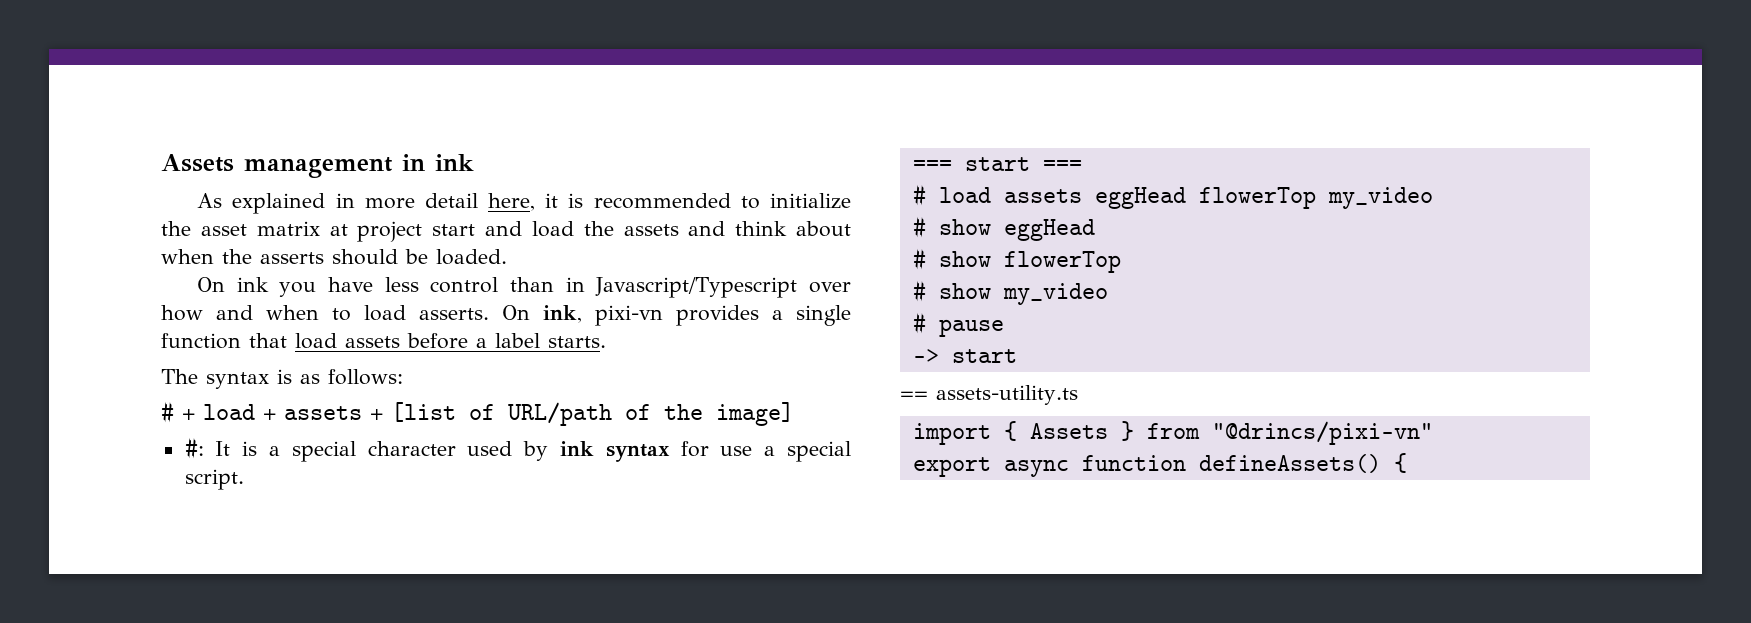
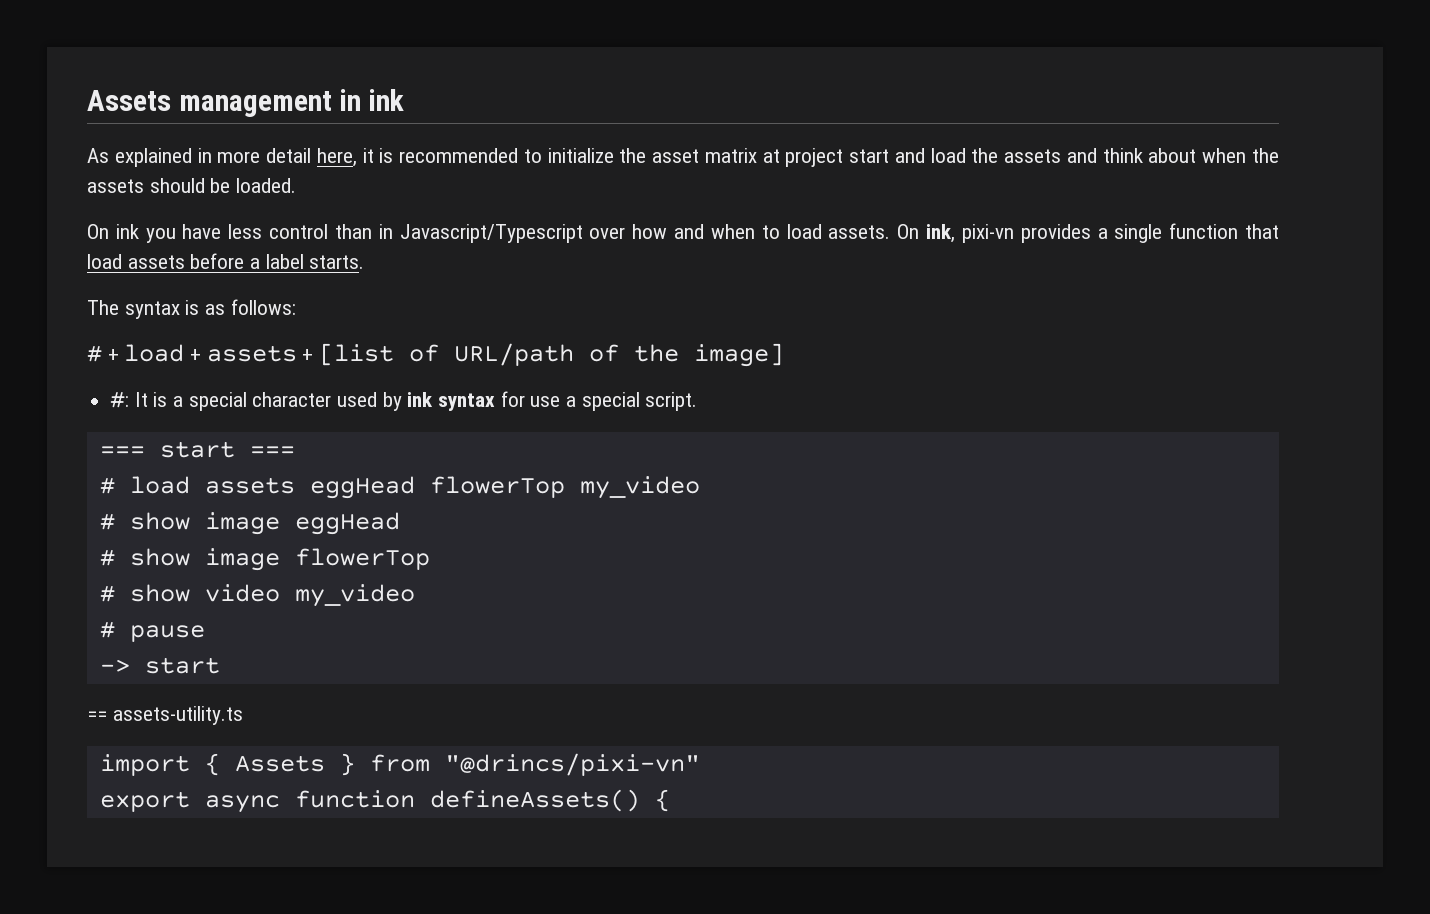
- As explained in more detail here, it is recommended to initialize the asset matrix at project start and load the assets and think about when the asserts should be loaded.
+ As explained in more detail here, it is recommended to initialize the asset matrix at project start and load the assets and think about when the assets should be loaded.
- On ink you have less control than in Javascript/Typescript over how and when to load asserts.
+ On ink you have less control than in Javascript/Typescript over how and when to load assets.
- # show eggHead
+ # show image eggHead
- # show flowerTop
+ # show image flowerTop
- # show my_video
+ # show video my_video

